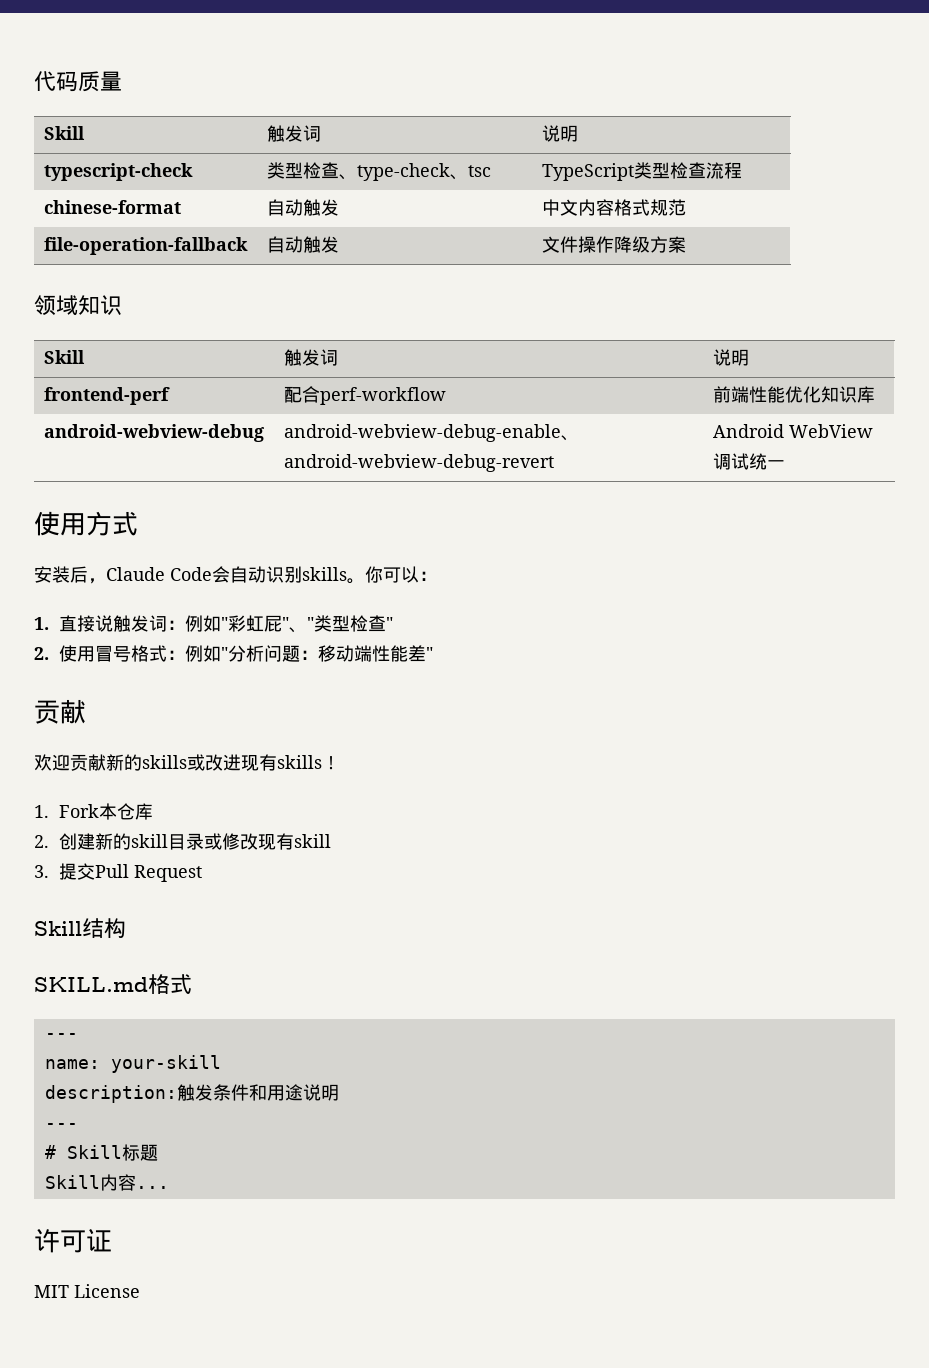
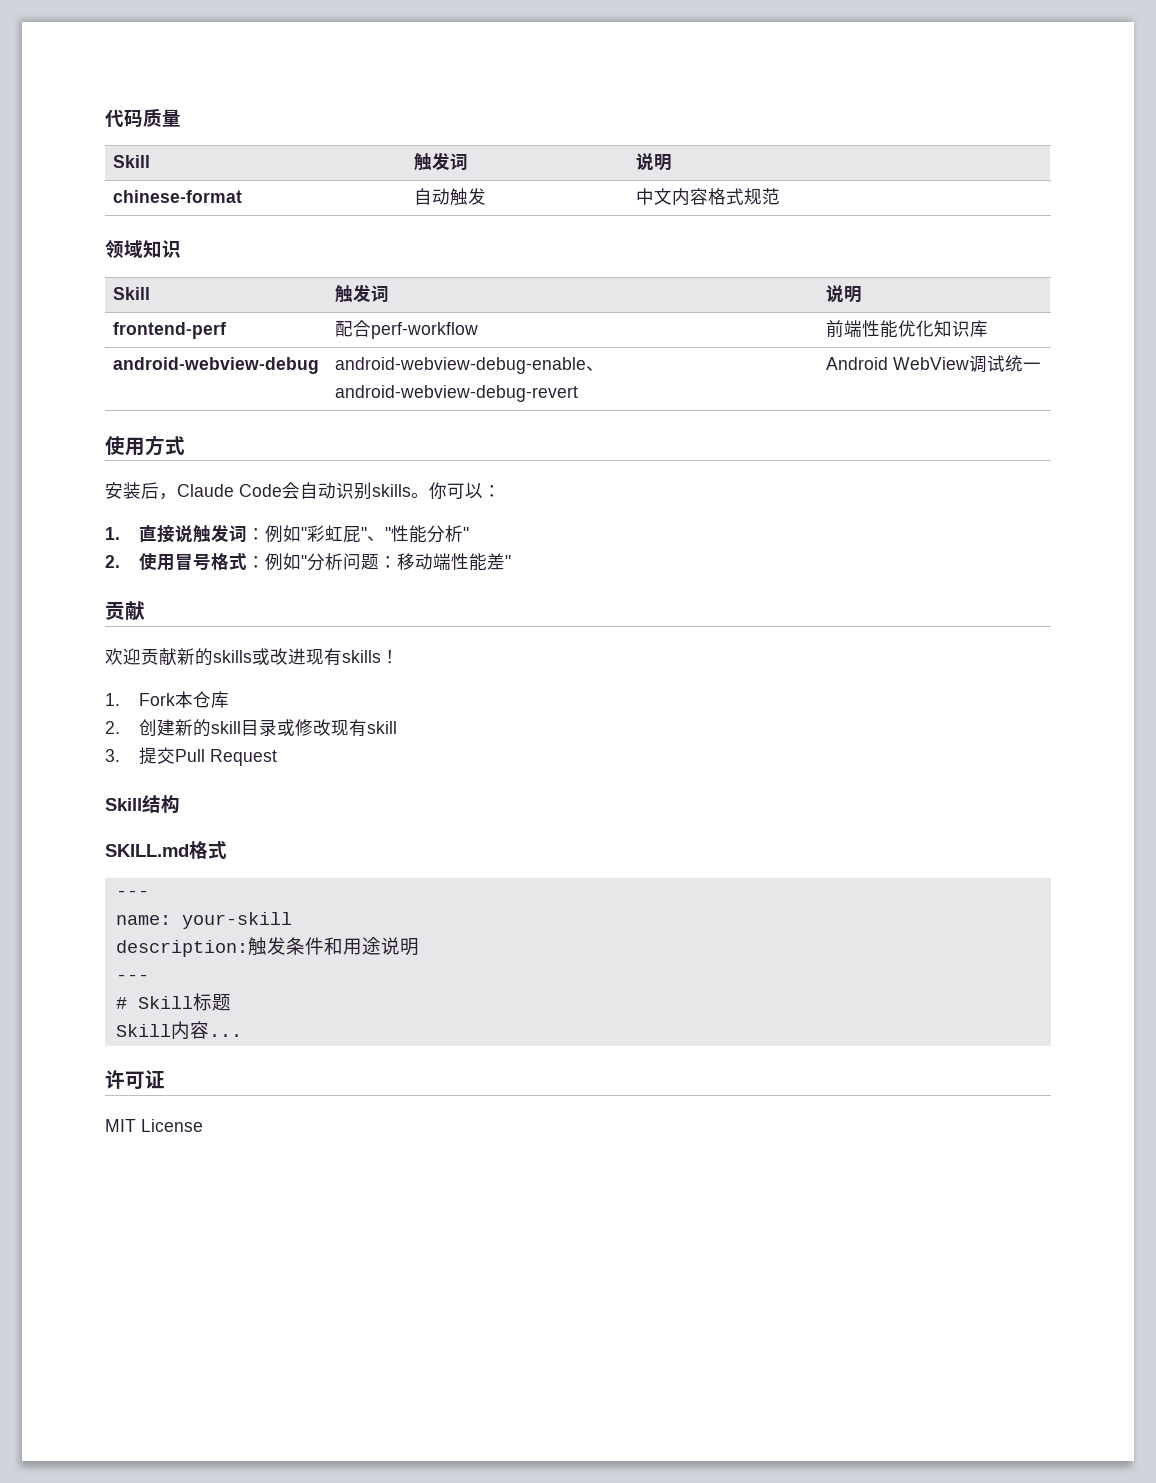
- typescript-check | 类型检查、type-check、tsc | TypeScript类型检查流程
- file-operation-fallback | 自动触发 | 文件操作降级方案
- 1.直接说触发词：例如"彩虹屁"、"类型检查"
+ 1.直接说触发词：例如"彩虹屁"、"性能分析"

